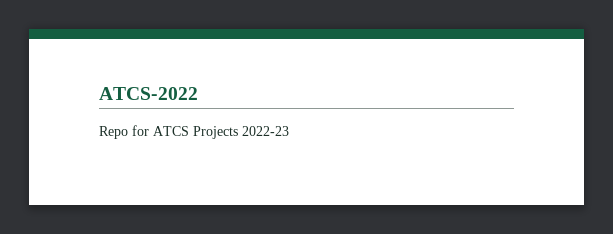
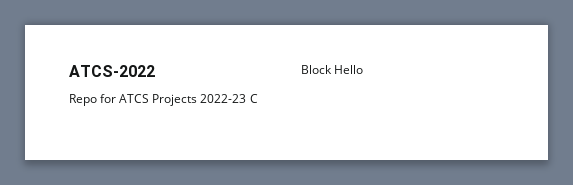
- Repo for ATCS Projects 2022-23
+ Repo for ATCS Projects 2022-23 C Block Hello

